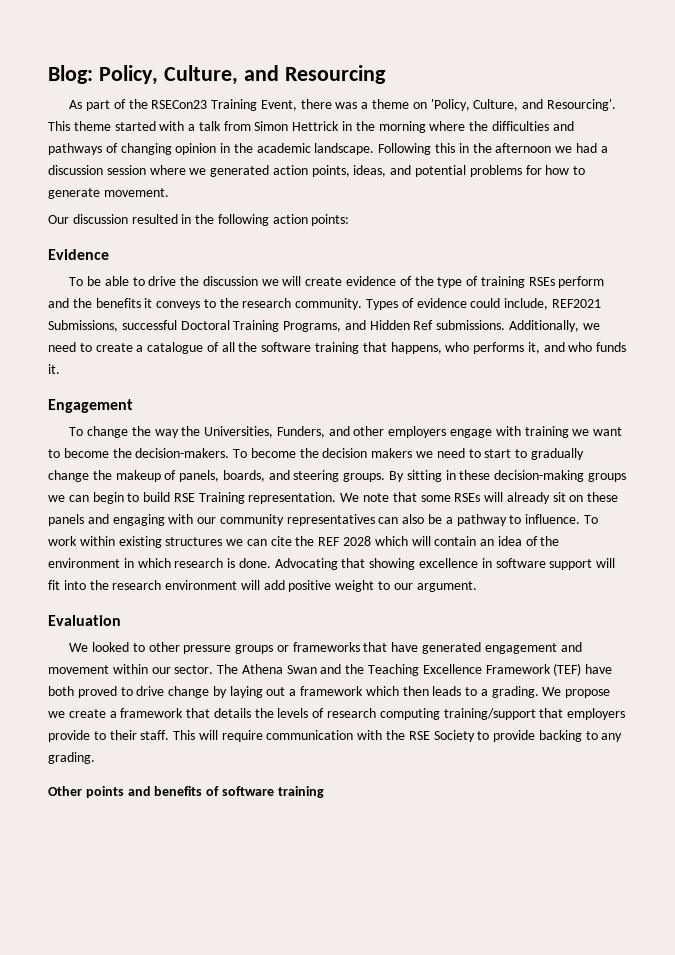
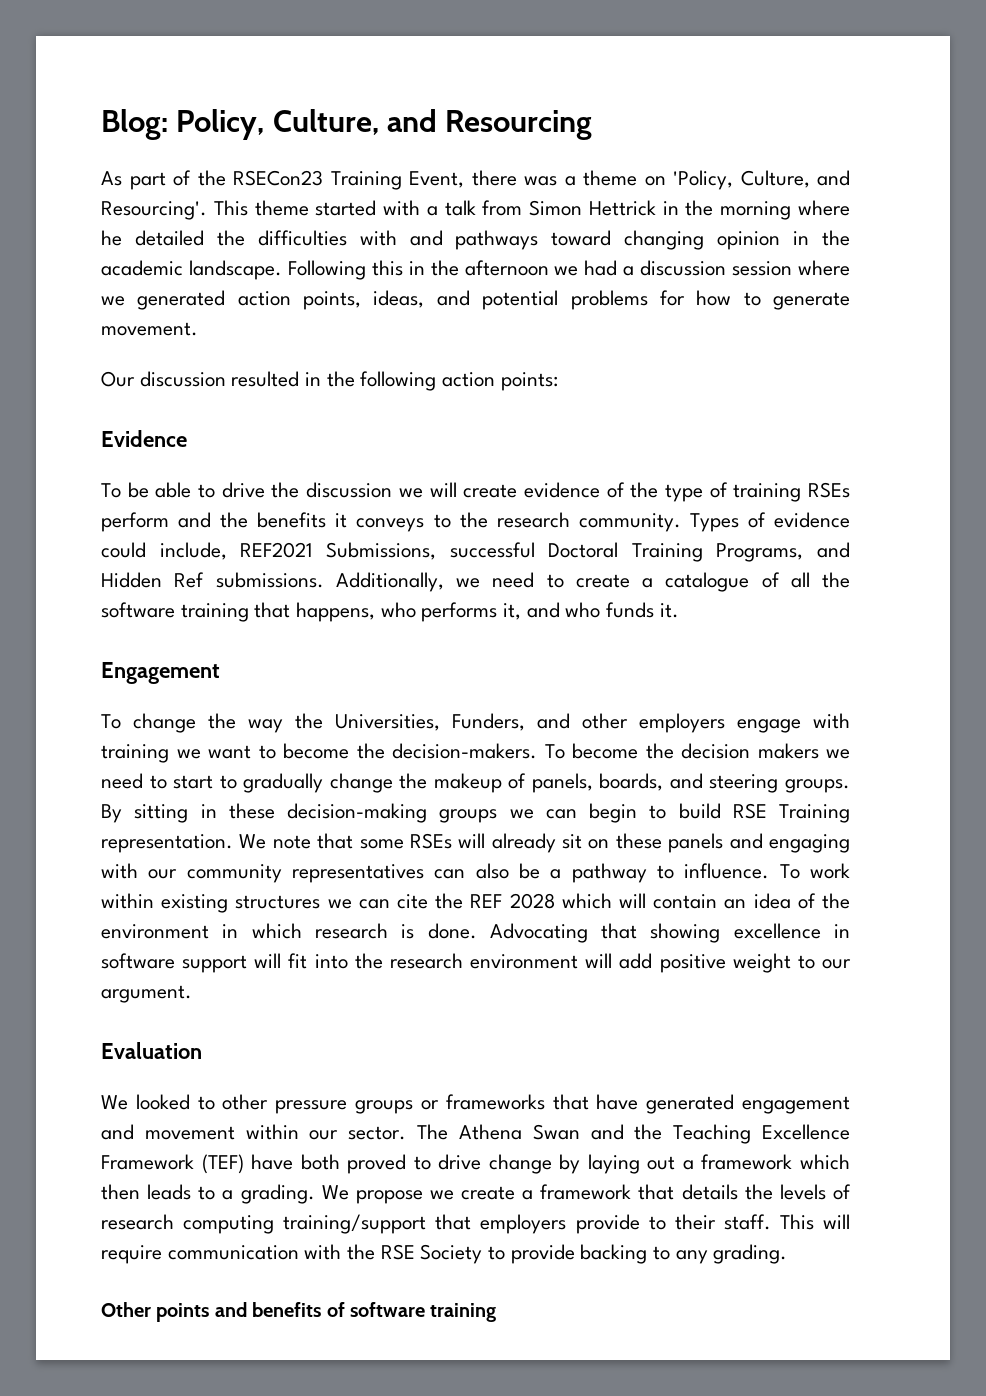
- This theme started with a talk from Simon Hettrick in the morning where the difficulties and pathways of changing opinion in the academic landscape.
+ This theme started with a talk from Simon Hettrick in the morning where he detailed the difficulties with and pathways toward changing opinion in the academic landscape.

